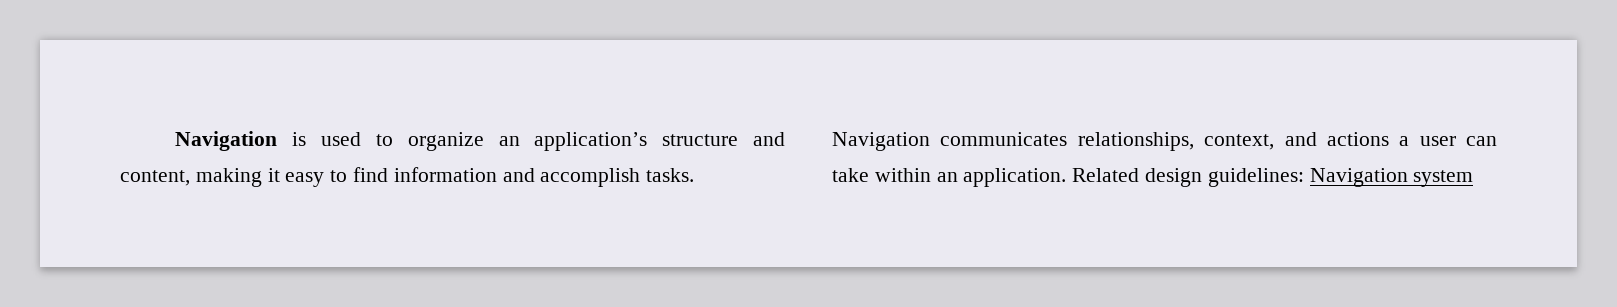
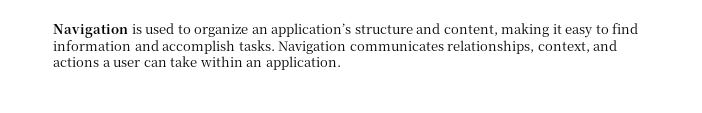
- Related design guidelines: Navigation system

